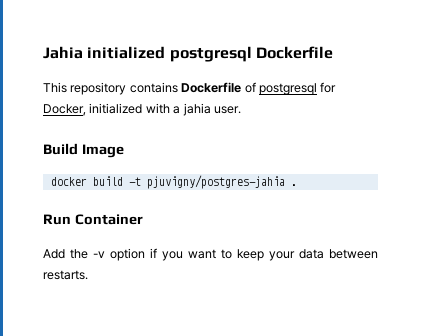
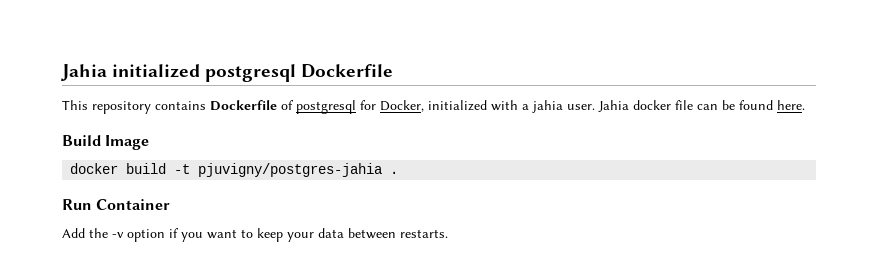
+ Jahia docker file can be found here.

